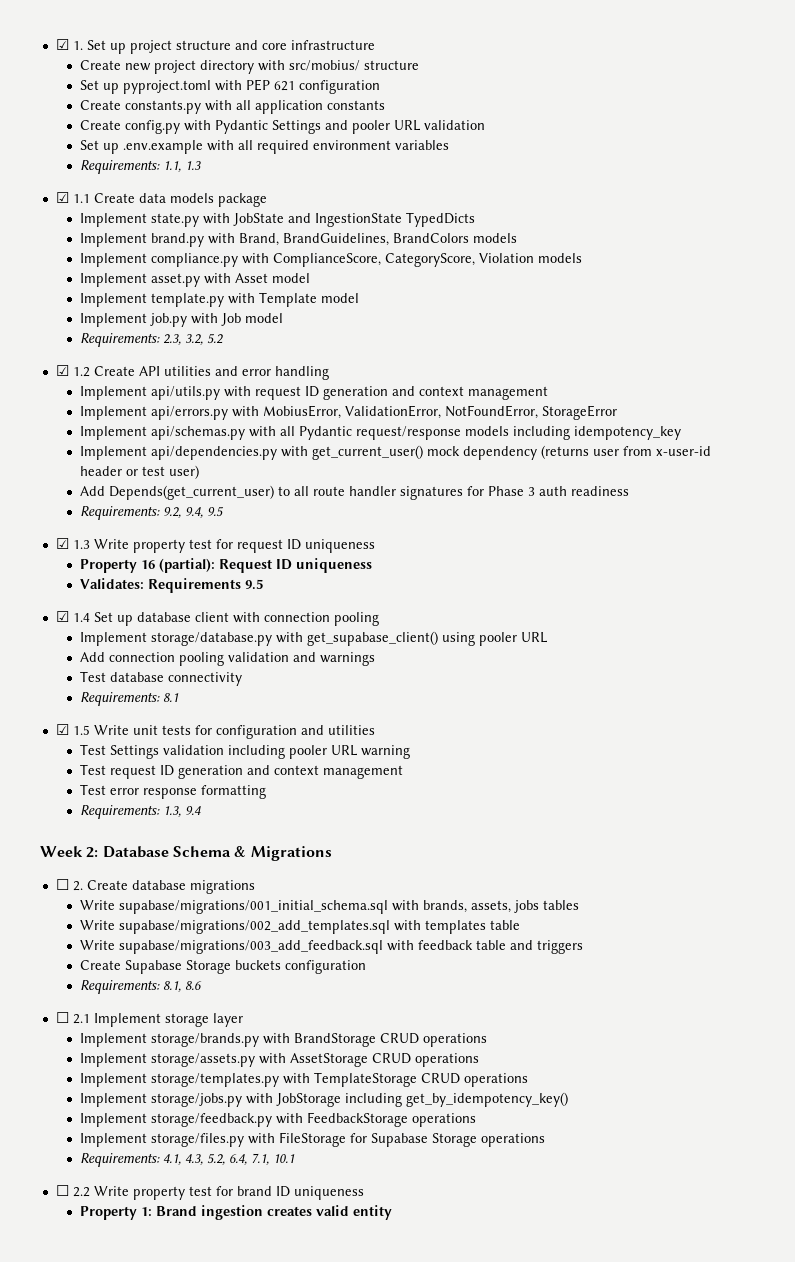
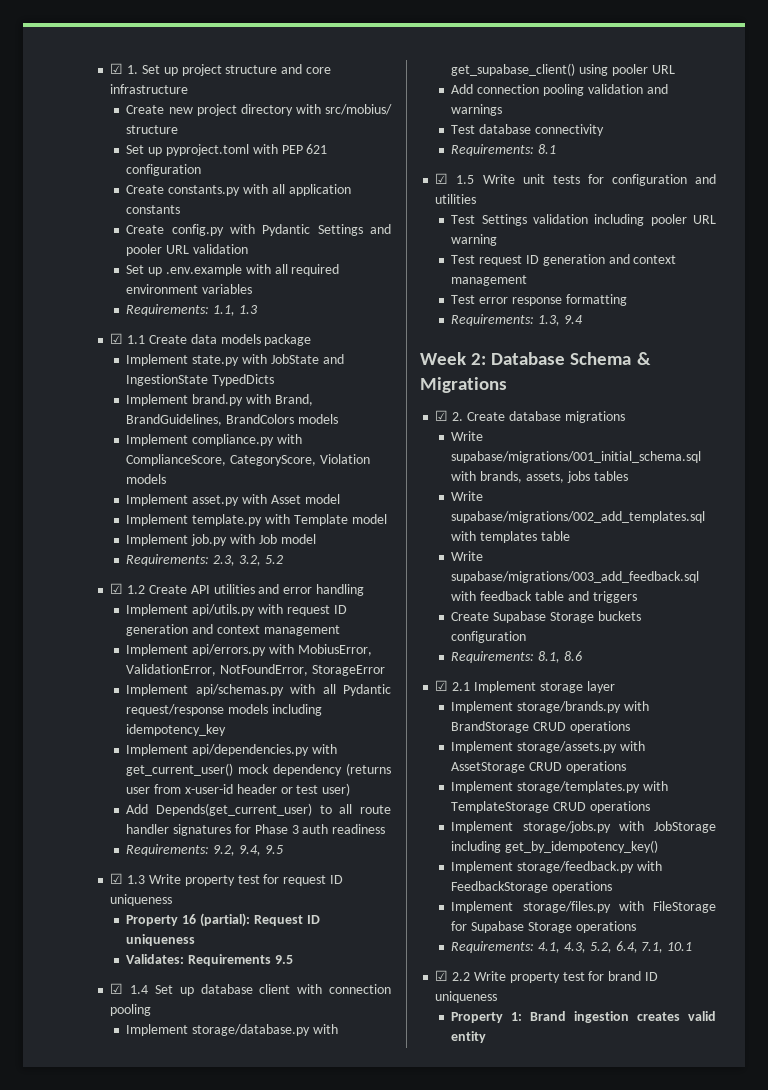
- ☐ 2. Create database migrations
+ ☑ 2. Create database migrations
- ☐ 2.1 Implement storage layer
+ ☑ 2.1 Implement storage layer
- ☐ 2.2 Write property test for brand ID uniqueness
+ ☑ 2.2 Write property test for brand ID uniqueness

